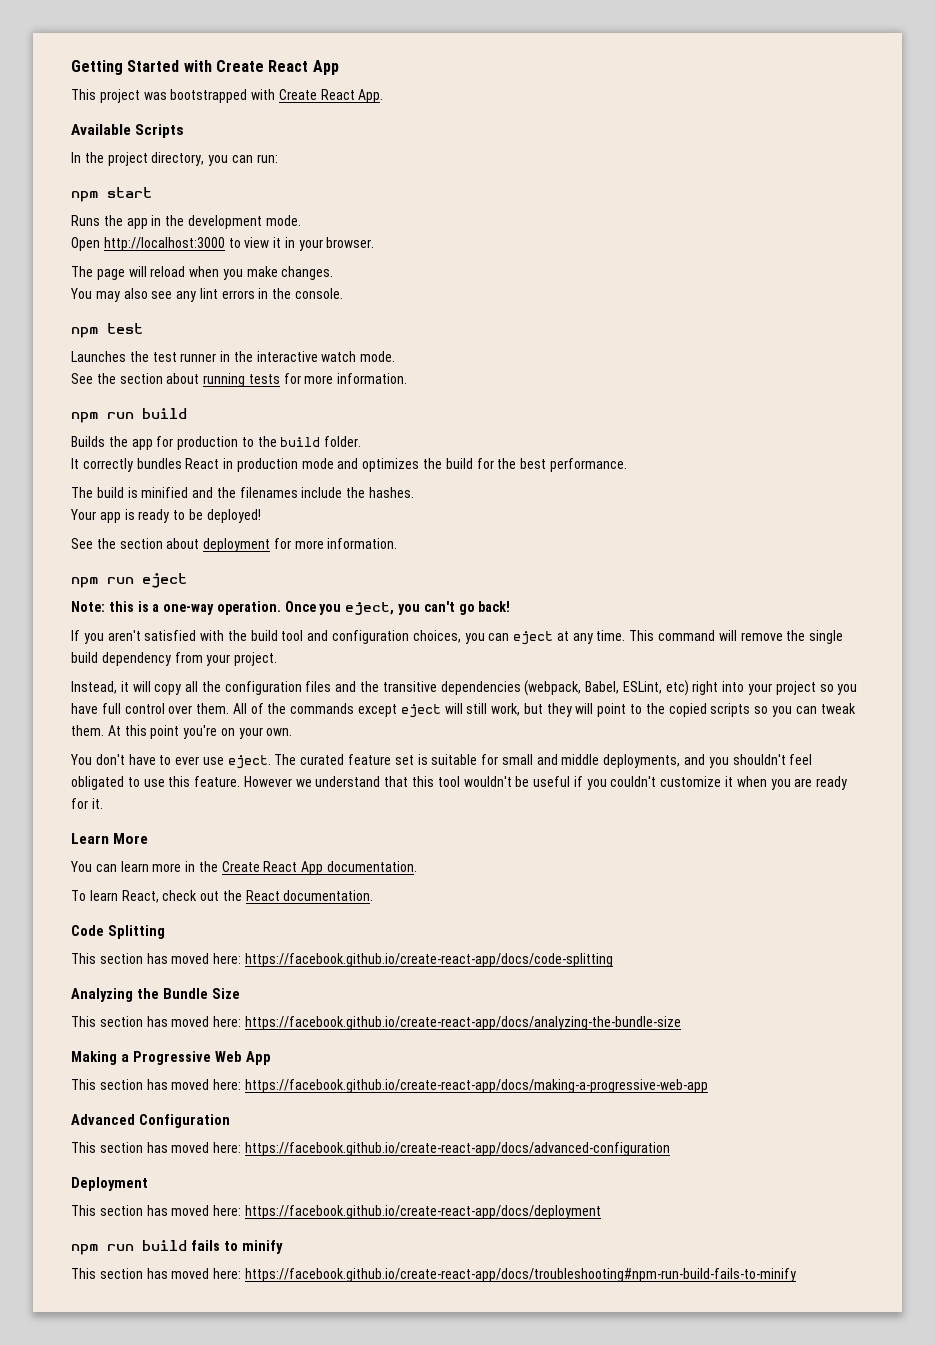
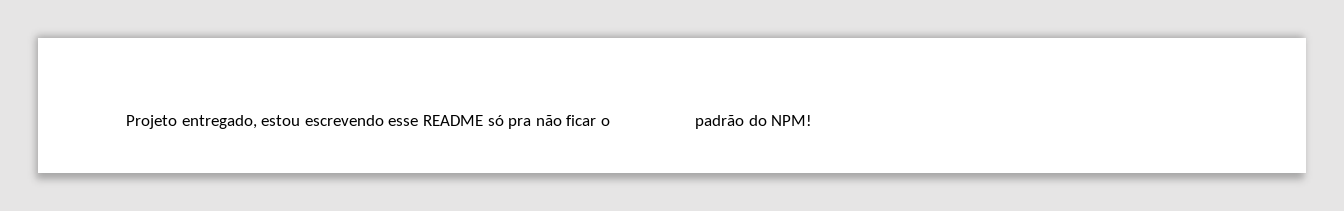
- Getting Started with Create React App
- This project was bootstrapped with Create React App.
- Available Scripts
- In the project directory, you can run:
- npm start
- Runs the app in the development mode.
- Open http://localhost:3000 to view it in your browser.
- The page will reload when you make changes.
- You may also see any lint errors in the console.
- npm test
- Launches the test runner in the interactive watch mode.
- See the section about running tests for more information.
- npm run build
- Builds the app for production to the build folder.
- It correctly bundles React in production mode and optimizes the build for the best performance.
- The build is minified and the filenames include the hashes.
- Your app is ready to be deployed!
- See the section about deployment for more information.
- npm run eject
- Note: this is a one-way operation. Once you eject, you can't go back!
- If you aren't satisfied with the build tool and configuration choices, you can eject at any time. This command will remove the single build dependency from your project.
- Instead, it will copy all the configuration files and the transitive dependencies (webpack, Babel, ESLint, etc) right into your project so you have full control over them. All of the commands except eject will still work, but they will point to the copied scripts so you can tweak them. At this point you're on your own.
- You don't have to ever use eject. The curated feature set is suitable for small and middle deployments, and you shouldn't feel obligated to use this feature. However we understand that this tool wouldn't be useful if you couldn't customize it when you are ready for it.
- Learn More
- You can learn more in the Create React App documentation.
- To learn React, check out the React documentation.
- Code Splitting
- This section has moved here: https://facebook.github.io/create-react-app/docs/code-splitting
- Analyzing the Bundle Size
- This section has moved here: https://facebook.github.io/create-react-app/docs/analyzing-the-bundle-size
- Making a Progressive Web App
- This section has moved here: https://facebook.github.io/create-react-app/docs/making-a-progressive-web-app
- Advanced Configuration
- This section has moved here: https://facebook.github.io/create-react-app/docs/advanced-configuration
- Deployment
- This section has moved here: https://facebook.github.io/create-react-app/docs/deployment
- npm run build fails to minify
- This section has moved here: https://facebook.github.io/create-react-app/docs/troubleshooting#npm-run-build-fails-to-minify
+ Projeto entregado, estou escrevendo esse README só pra não ficar o padrão do NPM!

